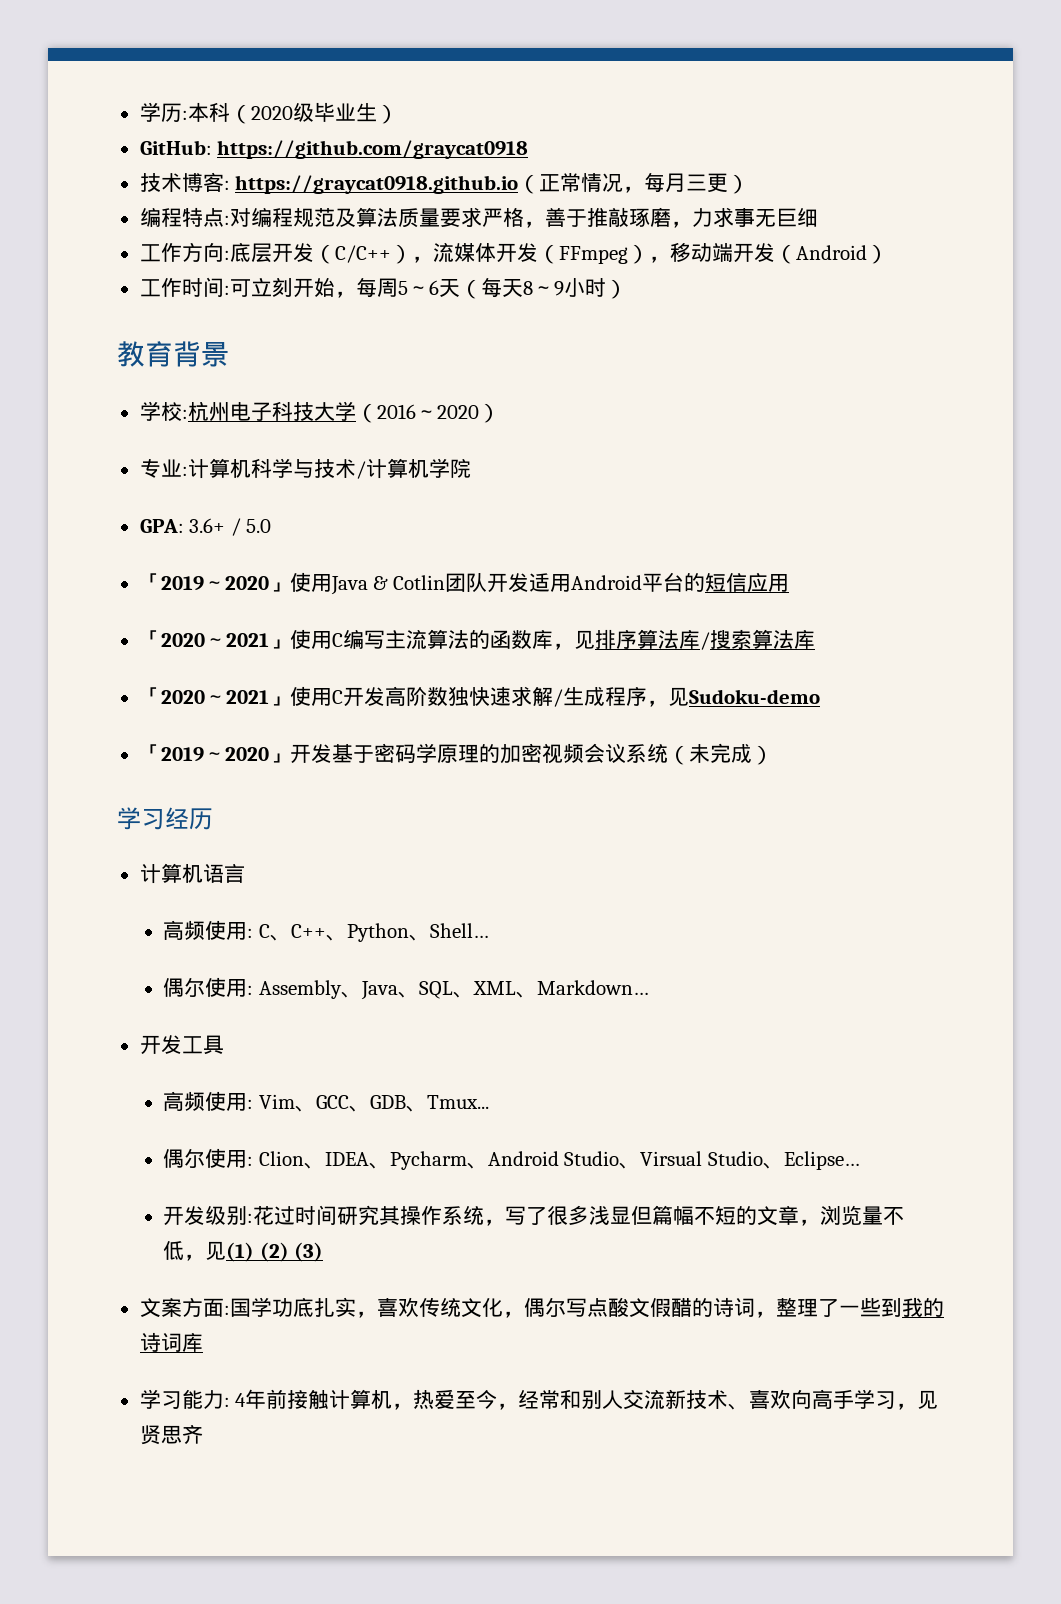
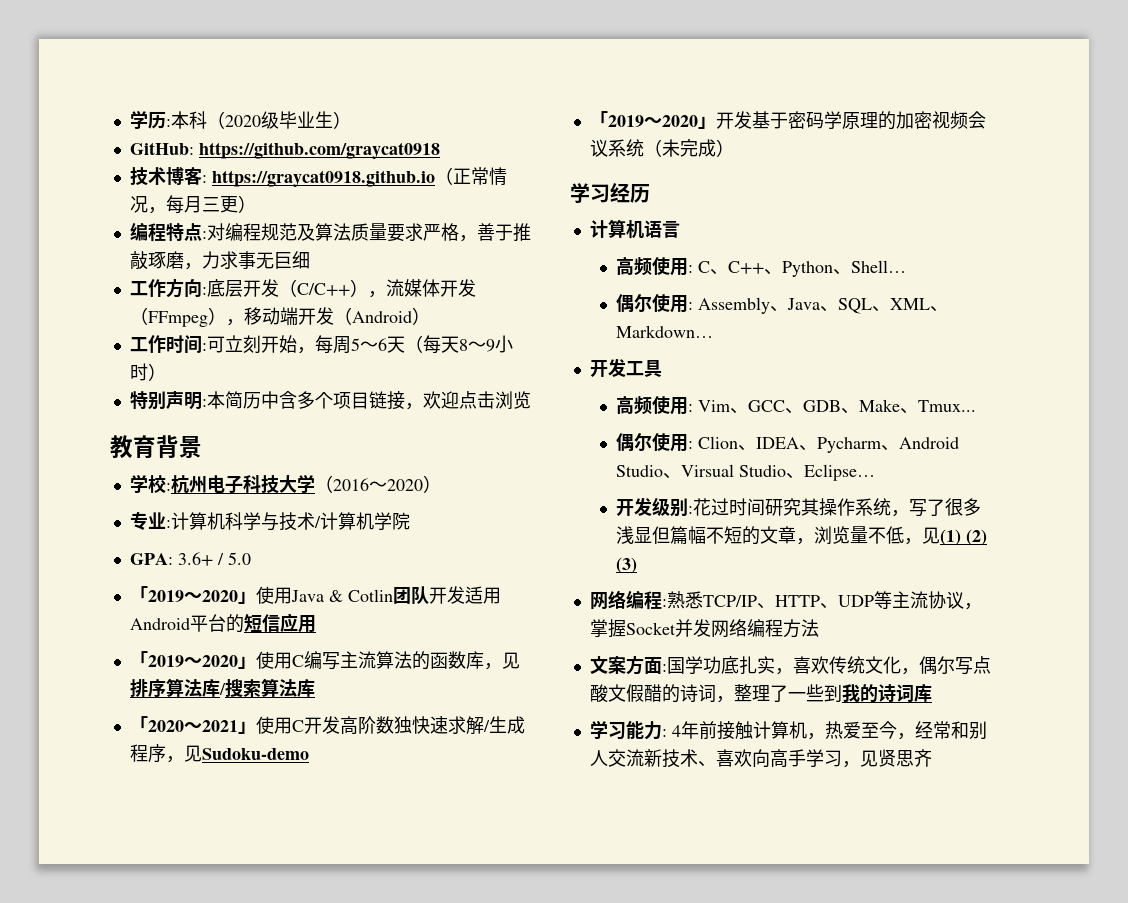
+ 特别声明:本简历中含多个项目链接，欢迎点击浏览
- 「2020～2021」使用C编写主流算法的函数库，见排序算法库/搜索算法库
+ 「2019～2020」使用C编写主流算法的函数库，见排序算法库/搜索算法库
- 高频使用: Vim、GCC、GDB、Tmux...
+ 高频使用: Vim、GCC、GDB、Make、Tmux...
+ 网络编程:熟悉TCP/IP、HTTP、UDP等主流协议，掌握Socket并发网络编程方法

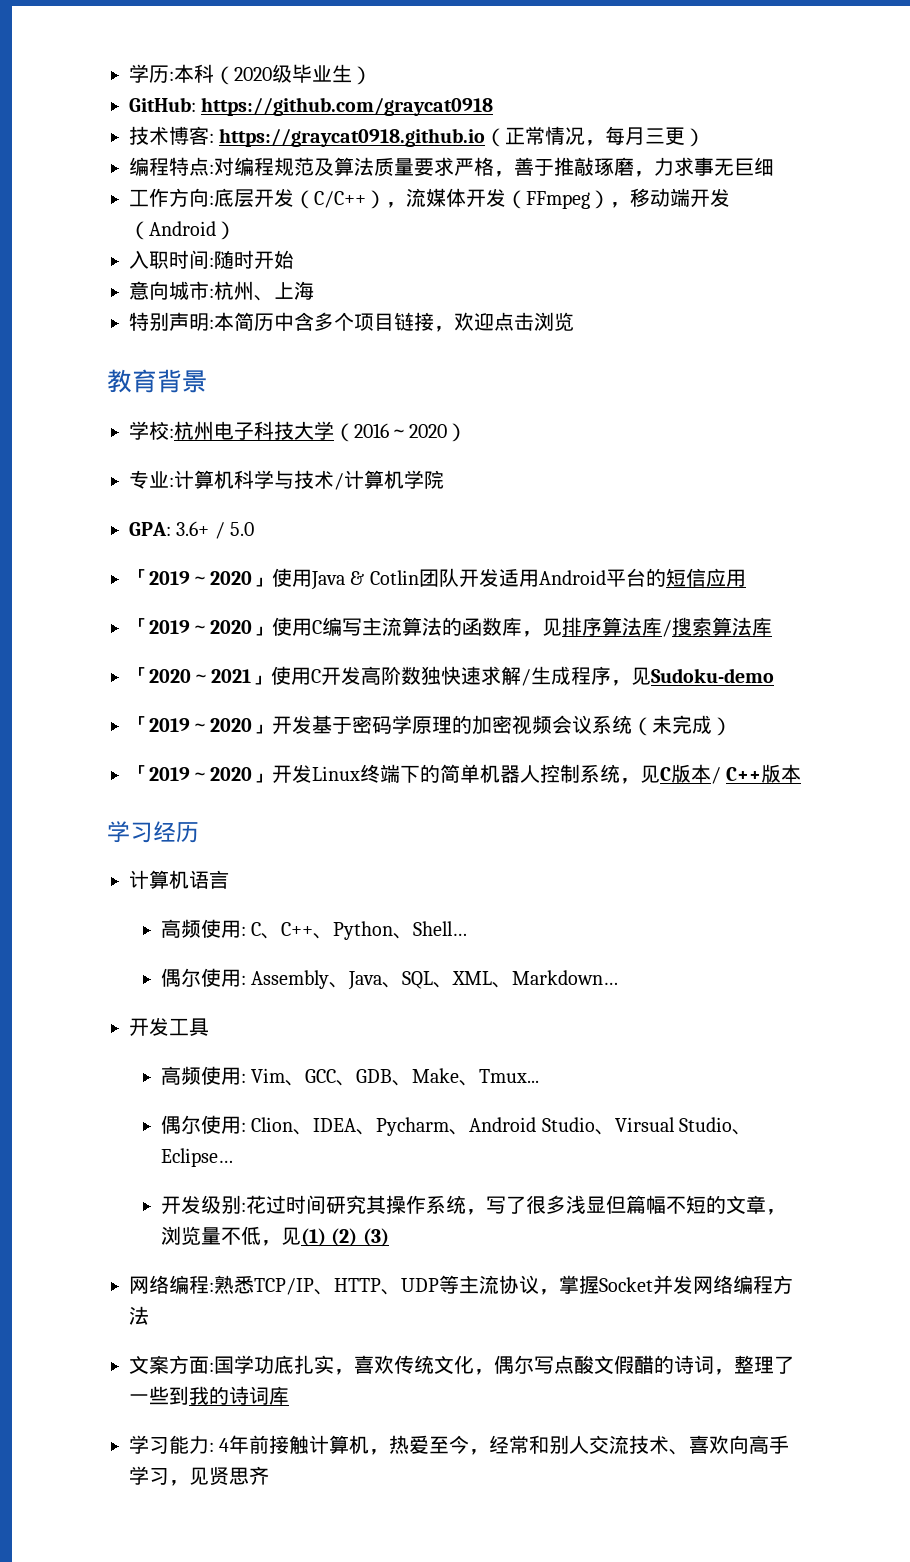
- 工作时间:可立刻开始，每周5～6天（每天8～9小时）
+ 入职时间:随时开始
+ 意向城市:杭州、上海
+ 「2019～2020」开发Linux终端下的简单机器人控制系统，见C版本/ C++版本
- 学习能力: 4年前接触计算机，热爱至今，经常和别人交流新技术、喜欢向高手学习，见贤思齐
+ 学习能力: 4年前接触计算机，热爱至今，经常和别人交流技术、喜欢向高手学习，见贤思齐

